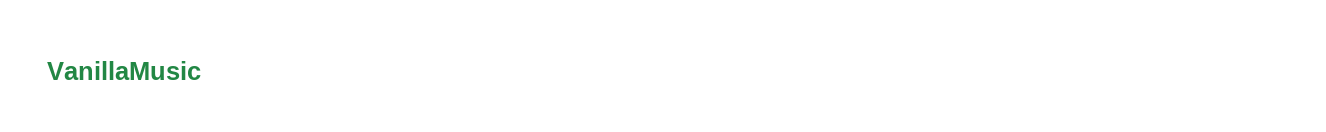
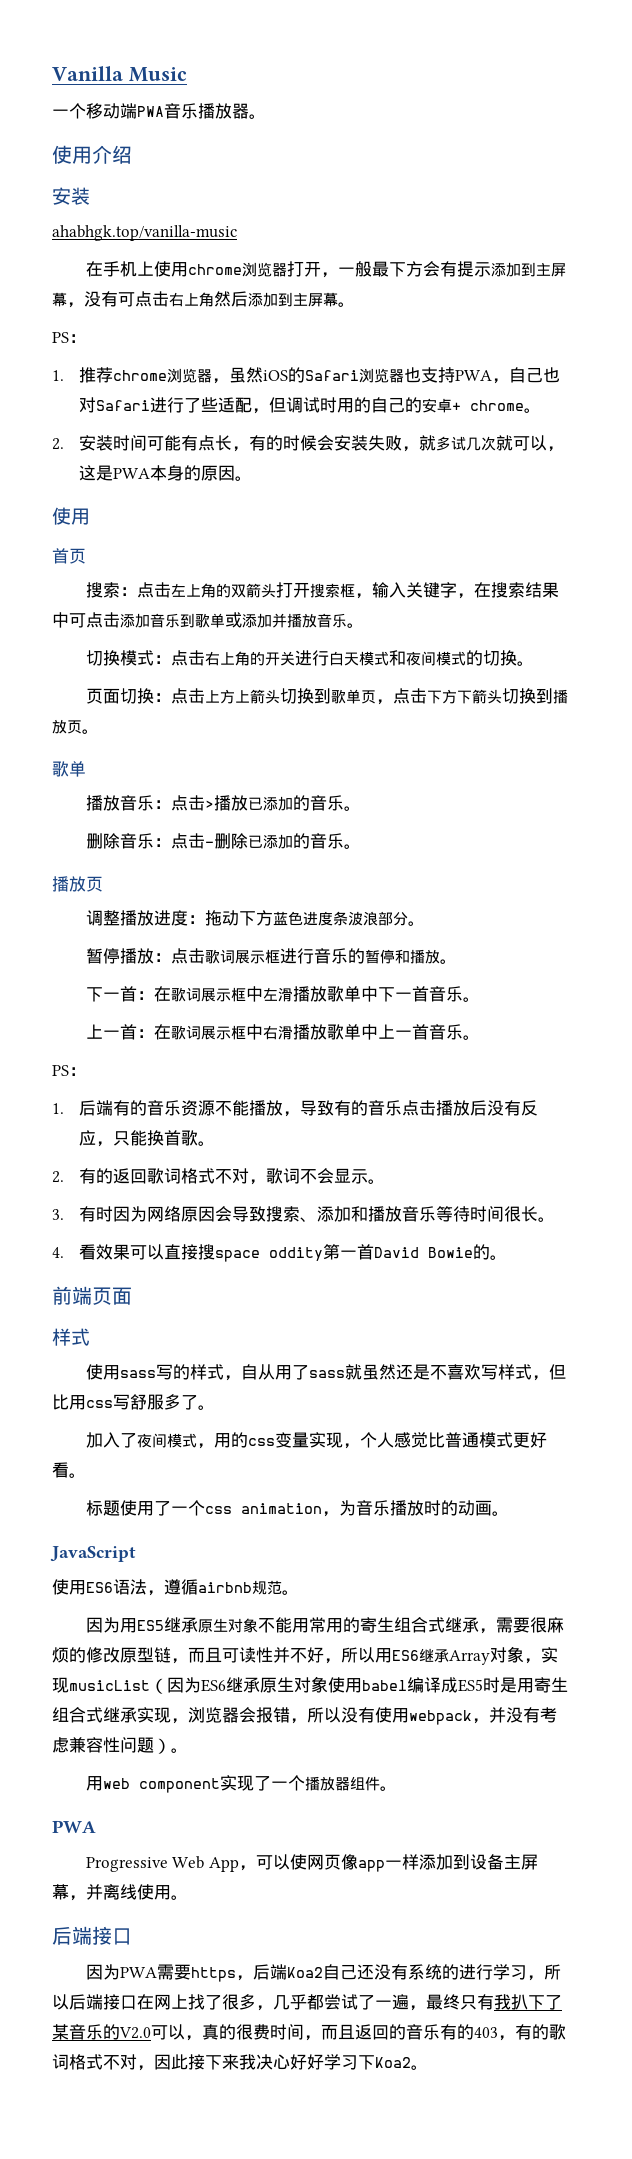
- VanillaMusic
+ Vanilla Music
+ 一个移动端PWA音乐播放器。
+ 使用介绍
+ 安装
+ ahabhgk.top/vanilla-music
+ 在手机上使用chrome浏览器打开，一般最下方会有提示添加到主屏幕，没有可点击右上角然后添加到主屏幕。
+ PS：
+ 1.推荐chrome浏览器，虽然iOS的Safari浏览器也支持PWA，自己也对Safari进行了些适配，但调试时用的自己的安卓+ chrome。
+ 2.安装时间可能有点长，有的时候会安装失败，就多试几次就可以，这是PWA本身的原因。
+ 使用
+ 首页
+ 搜索：点击左上角的双箭头打开搜索框，输入关键字，在搜索结果中可点击添加音乐到歌单或添加并播放音乐。
+ 切换模式：点击右上角的开关进行白天模式和夜间模式的切换。
+ 页面切换：点击上方上箭头切换到歌单页，点击下方下箭头切换到播放页。
+ 歌单
+ 播放音乐：点击>播放已添加的音乐。
+ 删除音乐：点击-删除已添加的音乐。
+ 播放页
+ 调整播放进度：拖动下方蓝色进度条波浪部分。
+ 暂停播放：点击歌词展示框进行音乐的暂停和播放。
+ 下一首：在歌词展示框中左滑播放歌单中下一首音乐。
+ 上一首：在歌词展示框中右滑播放歌单中上一首音乐。
+ PS：
+ 1.后端有的音乐资源不能播放，导致有的音乐点击播放后没有反应，只能换首歌。
+ 2.有的返回歌词格式不对，歌词不会显示。
+ 3.有时因为网络原因会导致搜索、添加和播放音乐等待时间很长。
+ 4.看效果可以直接搜space oddity第一首David Bowie的。
+ 前端页面
+ 样式
+ 使用sass写的样式，自从用了sass就虽然还是不喜欢写样式，但比用css写舒服多了。
+ 加入了夜间模式，用的css变量实现，个人感觉比普通模式更好看。
+ 标题使用了一个css animation，为音乐播放时的动画。
+ JavaScript
+ 使用ES6语法，遵循airbnb规范。
+ 因为用ES5继承原生对象不能用常用的寄生组合式继承，需要很麻烦的修改原型链，而且可读性并不好，所以用ES6继承Array对象，实现musicList（因为ES6继承原生对象使用babel编译成ES5时是用寄生组合式继承实现，浏览器会报错，所以没有使用webpack，并没有考虑兼容性问题）。
+ 用web component实现了一个播放器组件。
+ PWA
+ Progressive Web App，可以使网页像app一样添加到设备主屏幕，并离线使用。
+ 后端接口
+ 因为PWA需要https，后端Koa2自己还没有系统的进行学习，所以后端接口在网上找了很多，几乎都尝试了一遍，最终只有我扒下了某音乐的V2.0可以，真的很费时间，而且返回的音乐有的403，有的歌词格式不对，因此接下来我决心好好学习下Koa2。

